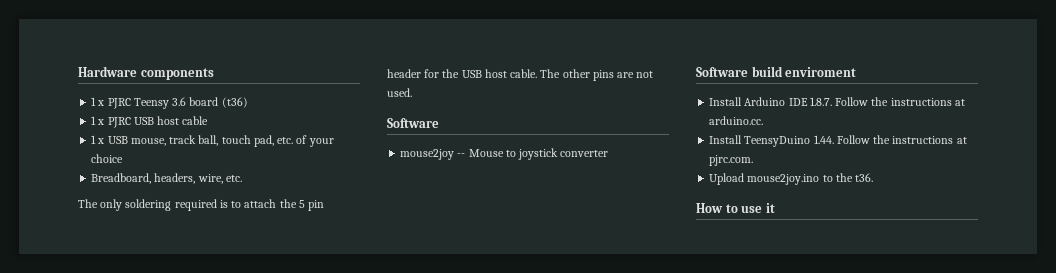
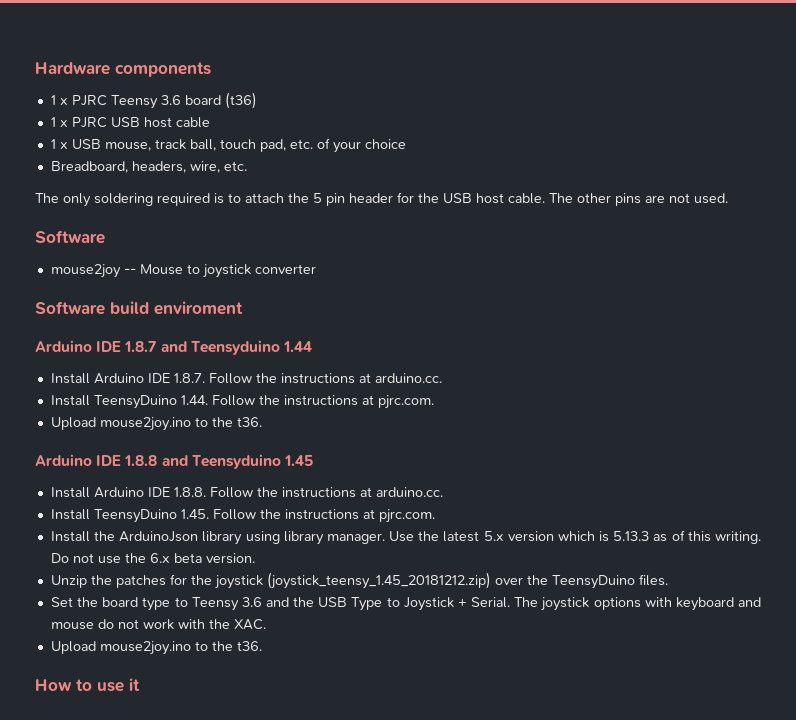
+ Arduino IDE 1.8.7 and Teensyduino 1.44
+ Arduino IDE 1.8.8 and Teensyduino 1.45
+ Install Arduino IDE 1.8.8. Follow the instructions at arduino.cc.
+ Install TeensyDuino 1.45. Follow the instructions at pjrc.com.
+ Install the ArduinoJson library using library manager. Use the latest 5.x version which is 5.13.3 as of this writing. Do not use the 6.x beta version.
+ Unzip the patches for the joystick (joystick_teensy_1.45_20181212.zip) over the TeensyDuino files.
+ Set the board type to Teensy 3.6 and the USB Type to Joystick + Serial. The joystick options with keyboard and mouse do not work with the XAC.
+ Upload mouse2joy.ino to the t36.

